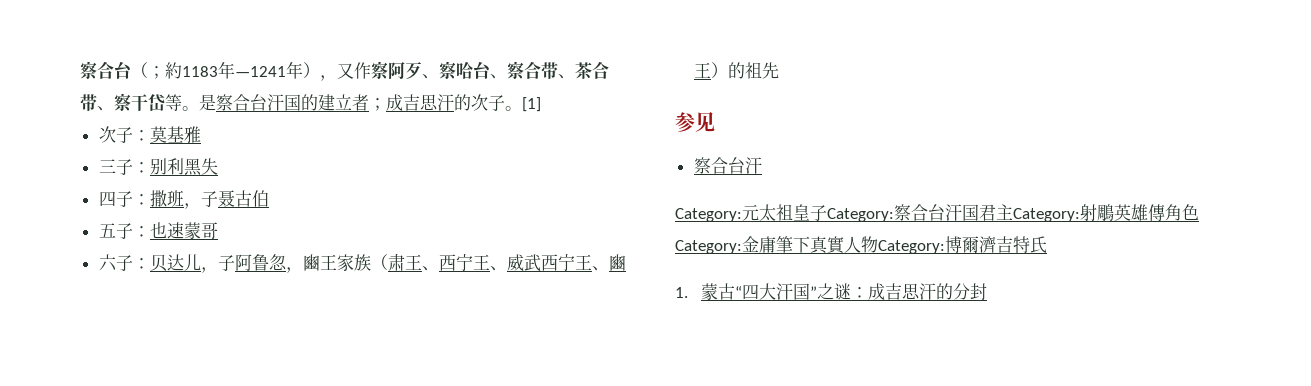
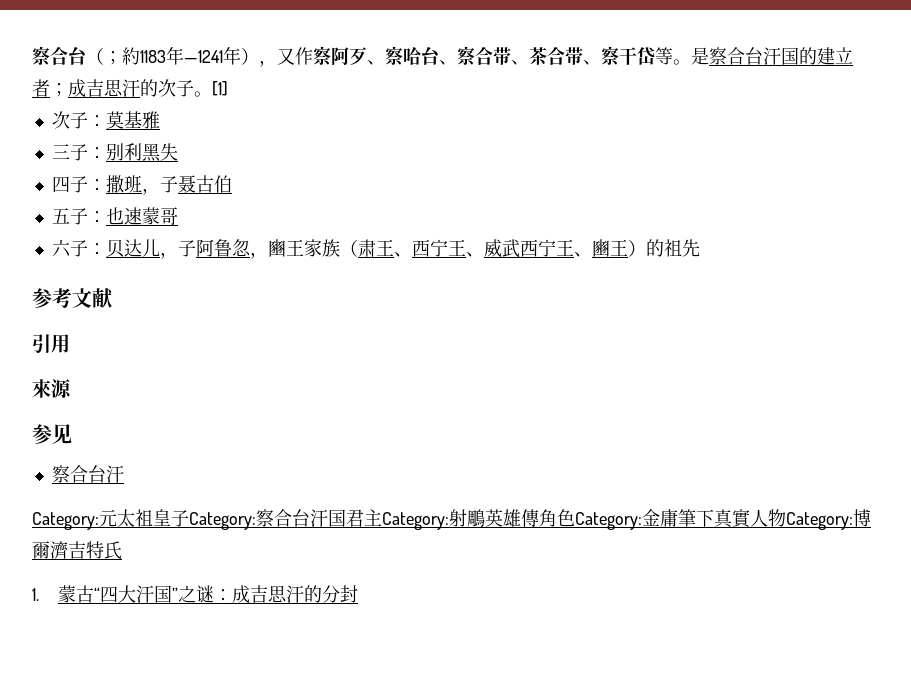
+ 参考文献
+ 引用
+ 來源

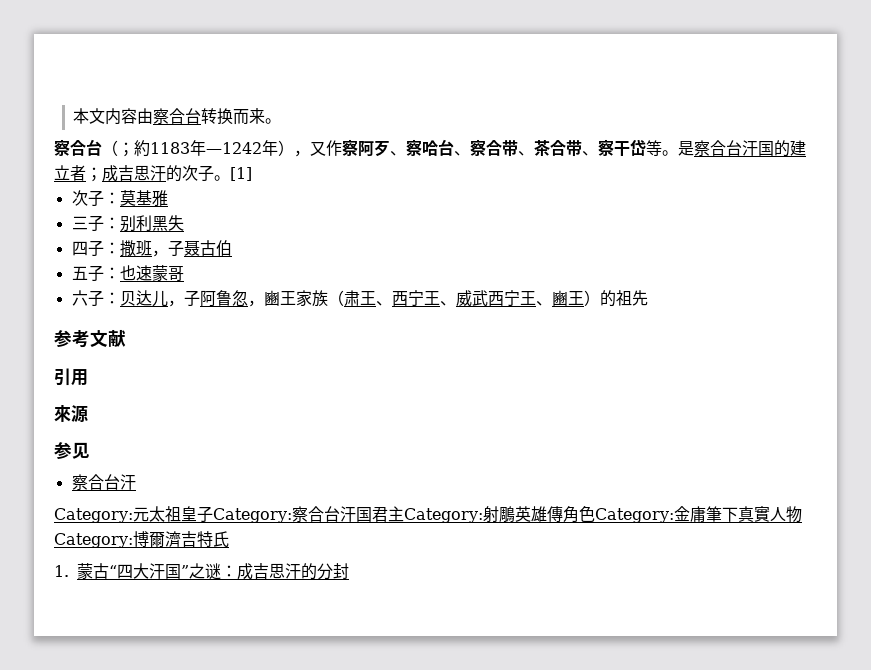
+ 本文内容由察合台转换而来。
- 察合台（；約1183年—1241年），又作察阿歹、察哈台、察合带、茶合带、察干岱等。
+ 察合台（；約1183年—1242年），又作察阿歹、察哈台、察合带、茶合带、察干岱等。

